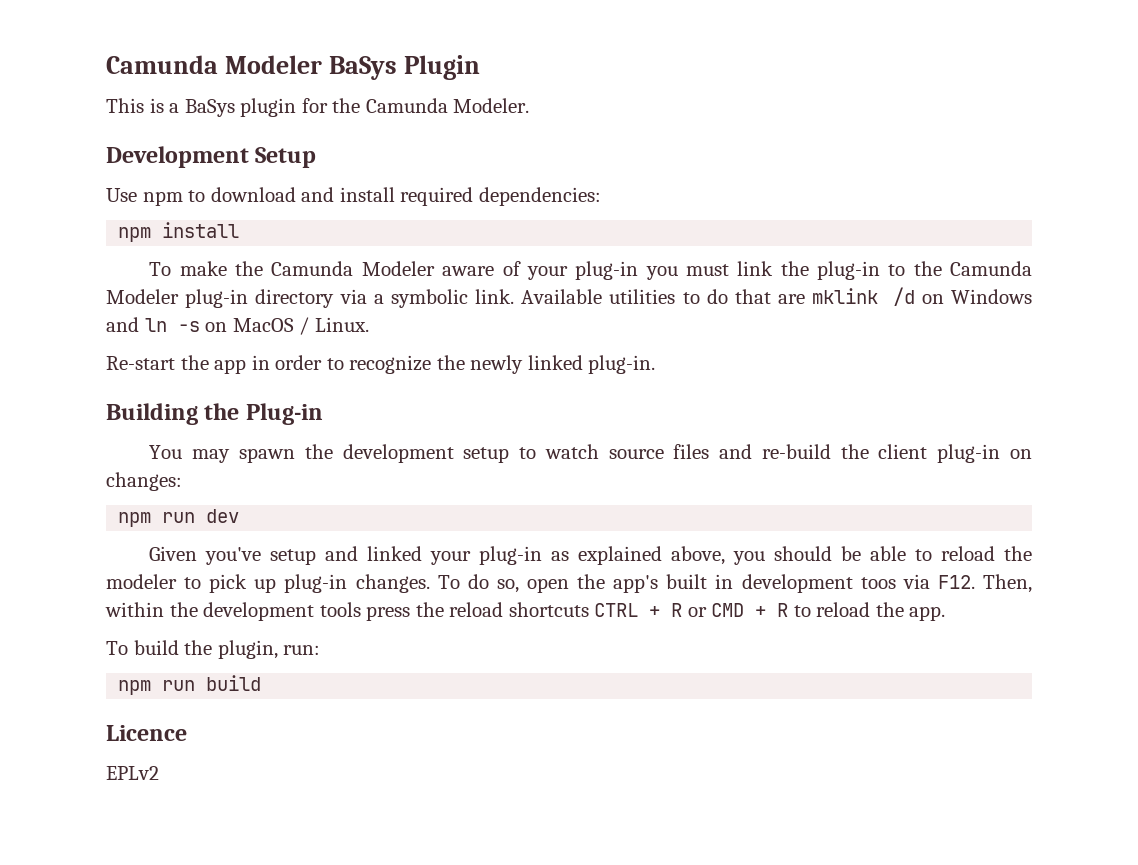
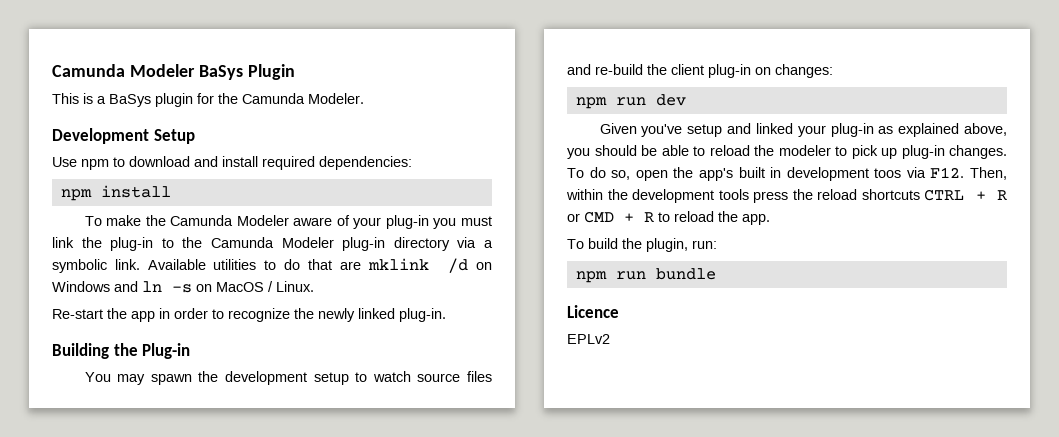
- npm run build
+ npm run bundle

